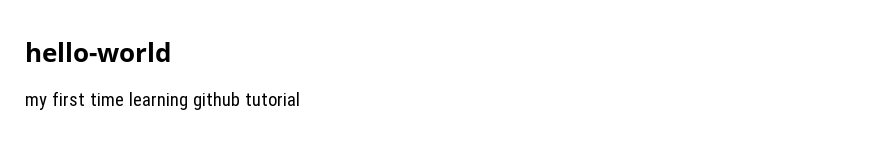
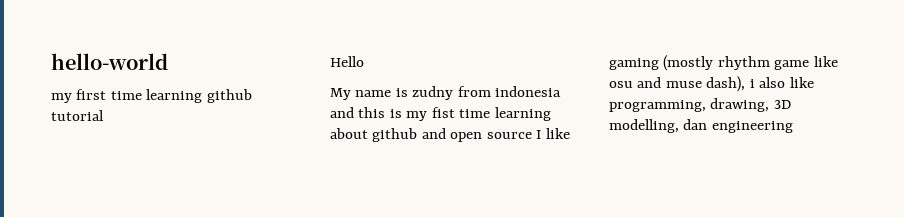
+ Hello
+ My name is zudny from indonesia and this is my fist time learning about github and open source I like gaming (mostly rhythm game like osu and muse dash), i also like programming, drawing, 3D modelling, dan engineering

